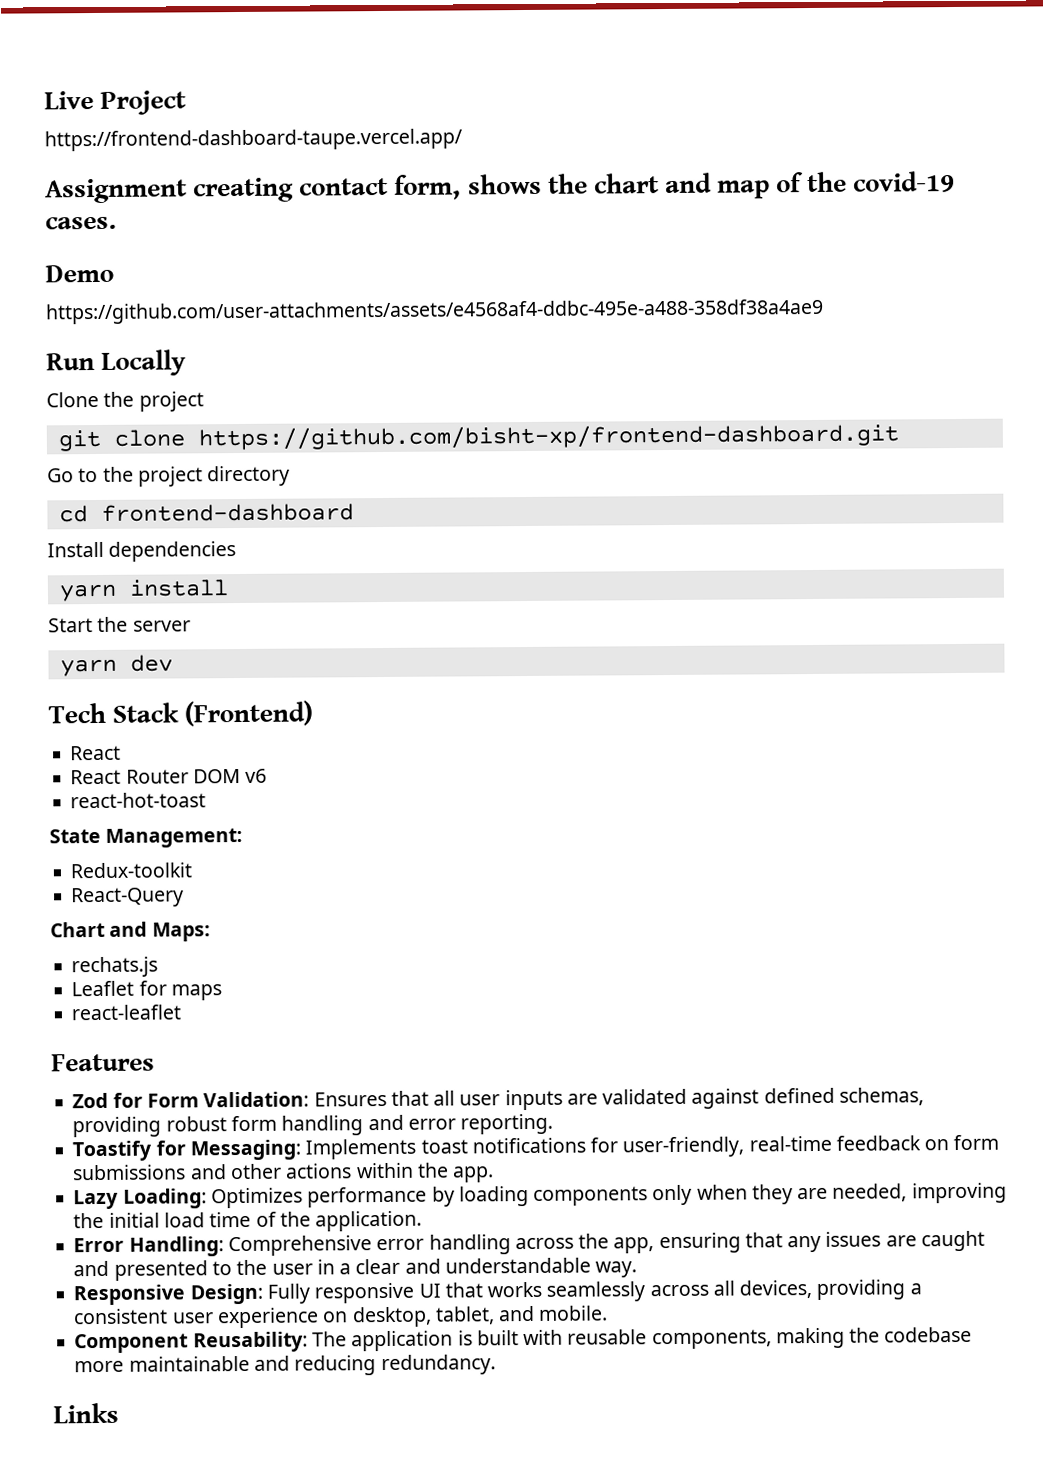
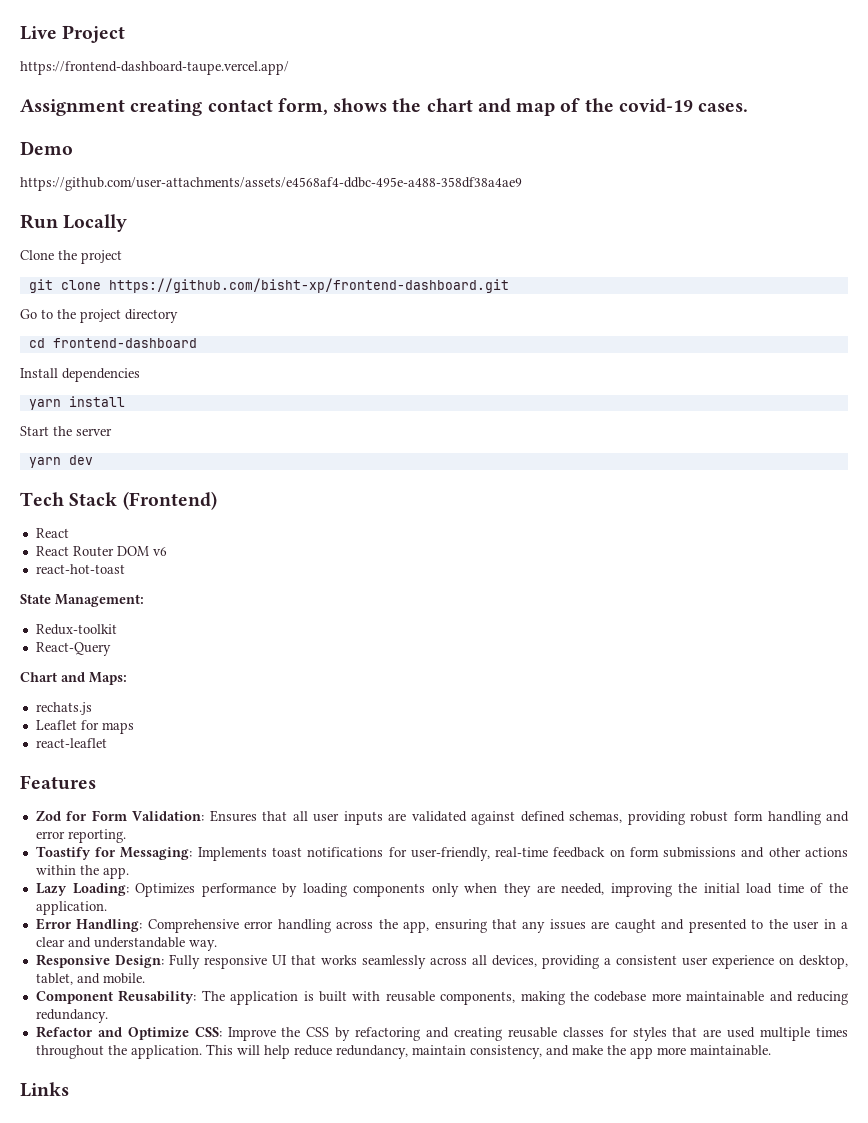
+ Refactor and Optimize CSS: Improve the CSS by refactoring and creating reusable classes for styles that are used multiple times throughout the application. This will help reduce redundancy, maintain consistency, and make the app more maintainable.

